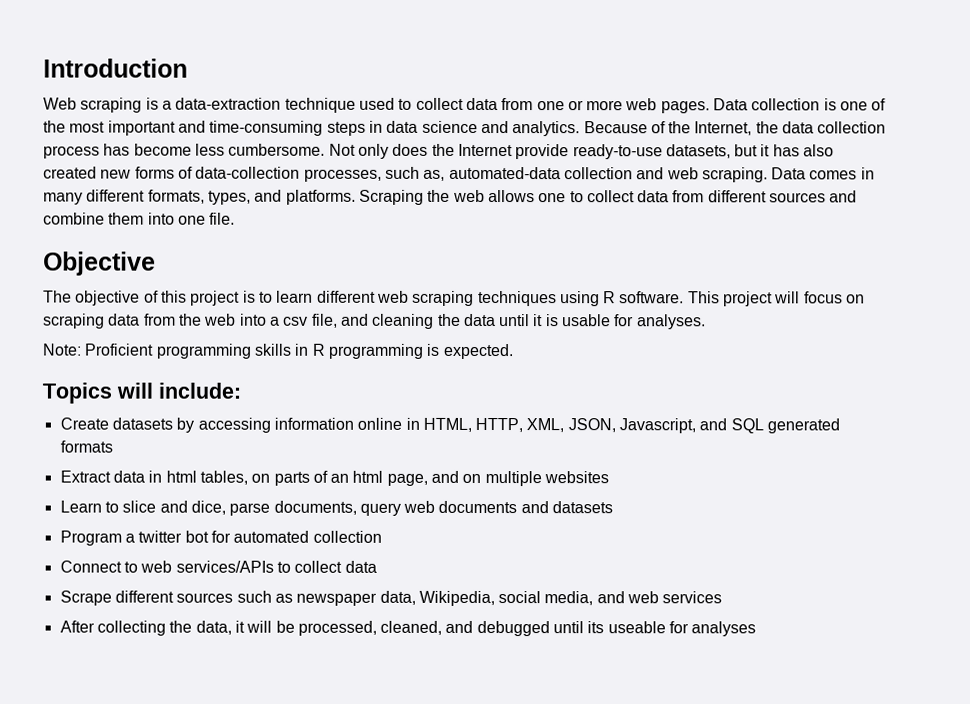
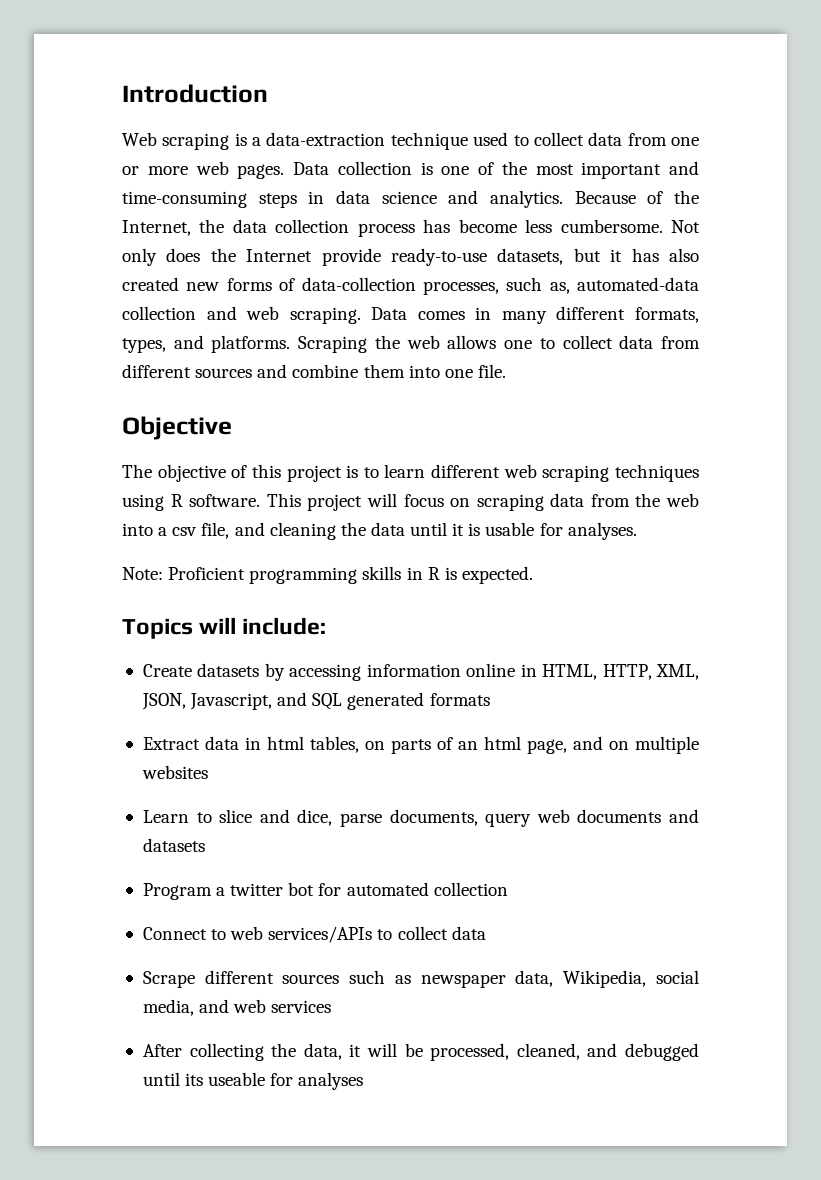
- Note: Proficient programming skills in R programming is expected.
+ Note: Proficient programming skills in R is expected.

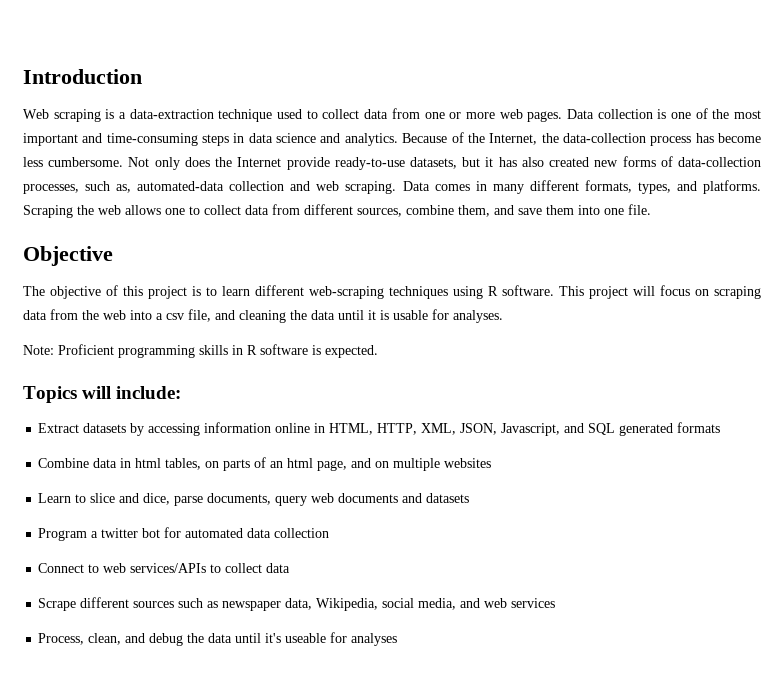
- Because of the Internet, the data collection process has become less cumbersome.
+ Because of the Internet, the data-collection process has become less cumbersome.
- Scraping the web allows one to collect data from different sources and combine them into one file.
+ Scraping the web allows one to collect data from different sources, combine them, and save them into one file.
- The objective of this project is to learn different web scraping techniques using R software.
+ The objective of this project is to learn different web-scraping techniques using R software.
- Note: Proficient programming skills in R is expected.
+ Note: Proficient programming skills in R software is expected.
- Create datasets by accessing information online in HTML, HTTP, XML, JSON, Javascript, and SQL generated formats
+ Extract datasets by accessing information online in HTML, HTTP, XML, JSON, Javascript, and SQL generated formats
- Extract data in html tables, on parts of an html page, and on multiple websites
+ Combine data in html tables, on parts of an html page, and on multiple websites
- Program a twitter bot for automated collection
+ Program a twitter bot for automated data collection
- After collecting the data, it will be processed, cleaned, and debugged until its useable for analyses
+ Process, clean, and debug the data until it's useable for analyses

